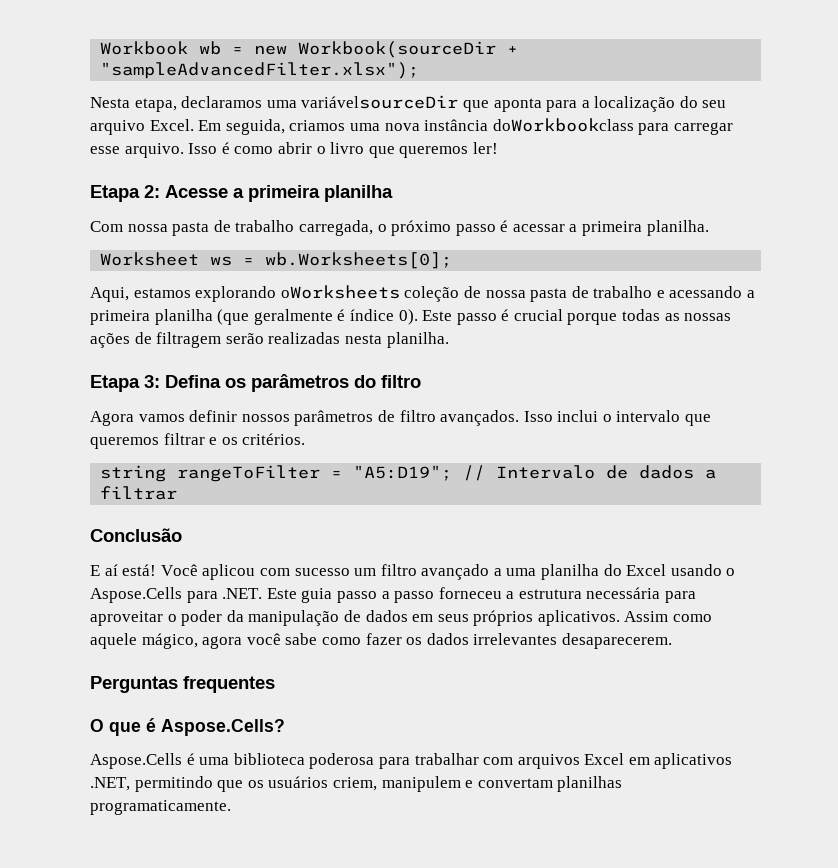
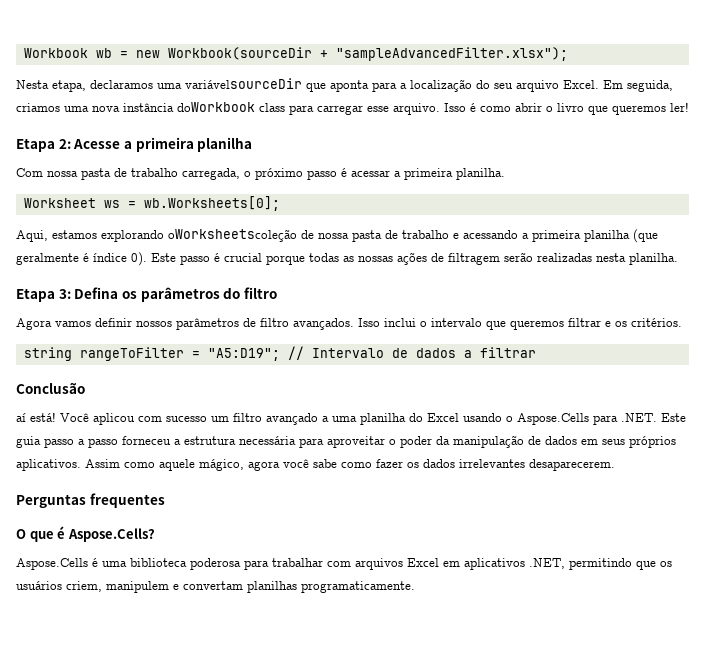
- Em seguida, criamos uma nova instância doWorkbookclass para carregar esse arquivo.
+ Em seguida, criamos uma nova instância doWorkbook class para carregar esse arquivo.
- Aqui, estamos explorando oWorksheets coleção de nossa pasta de trabalho e acessando a primeira planilha (que geralmente é índice 0).
+ Aqui, estamos explorando oWorksheetscoleção de nossa pasta de trabalho e acessando a primeira planilha (que geralmente é índice 0).
- E aí está!
+ aí está!

